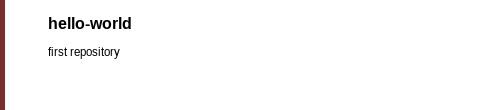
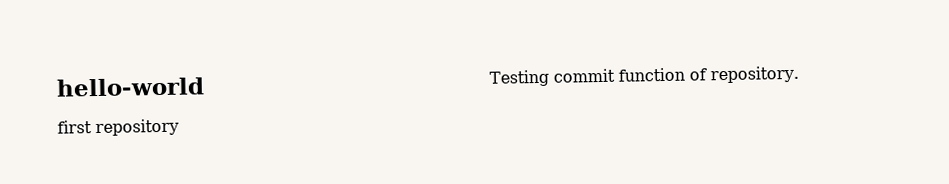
+ Testing commit function of repository.

